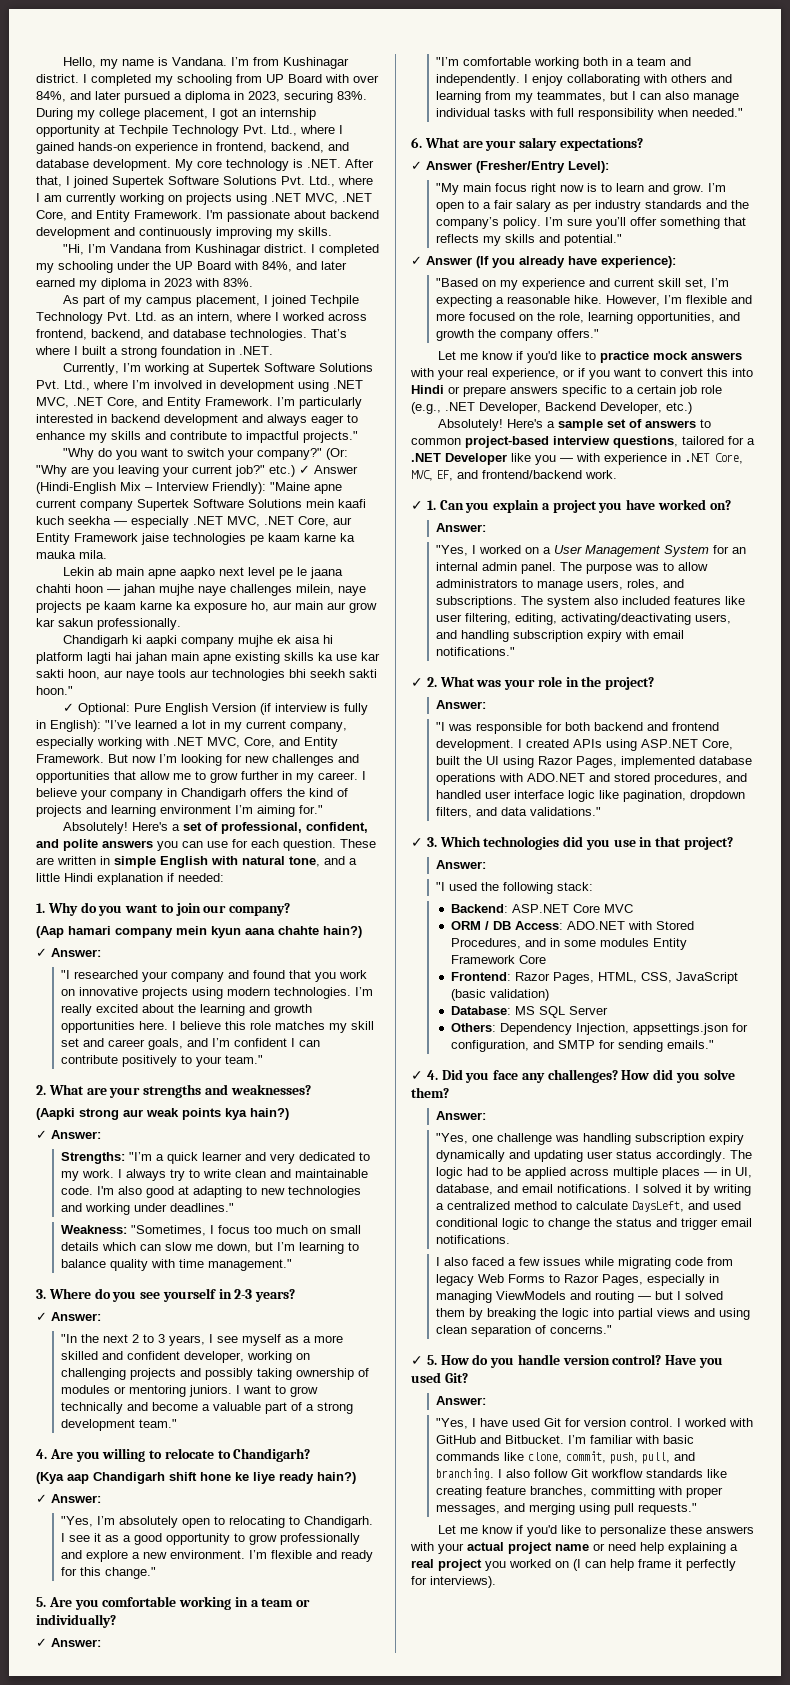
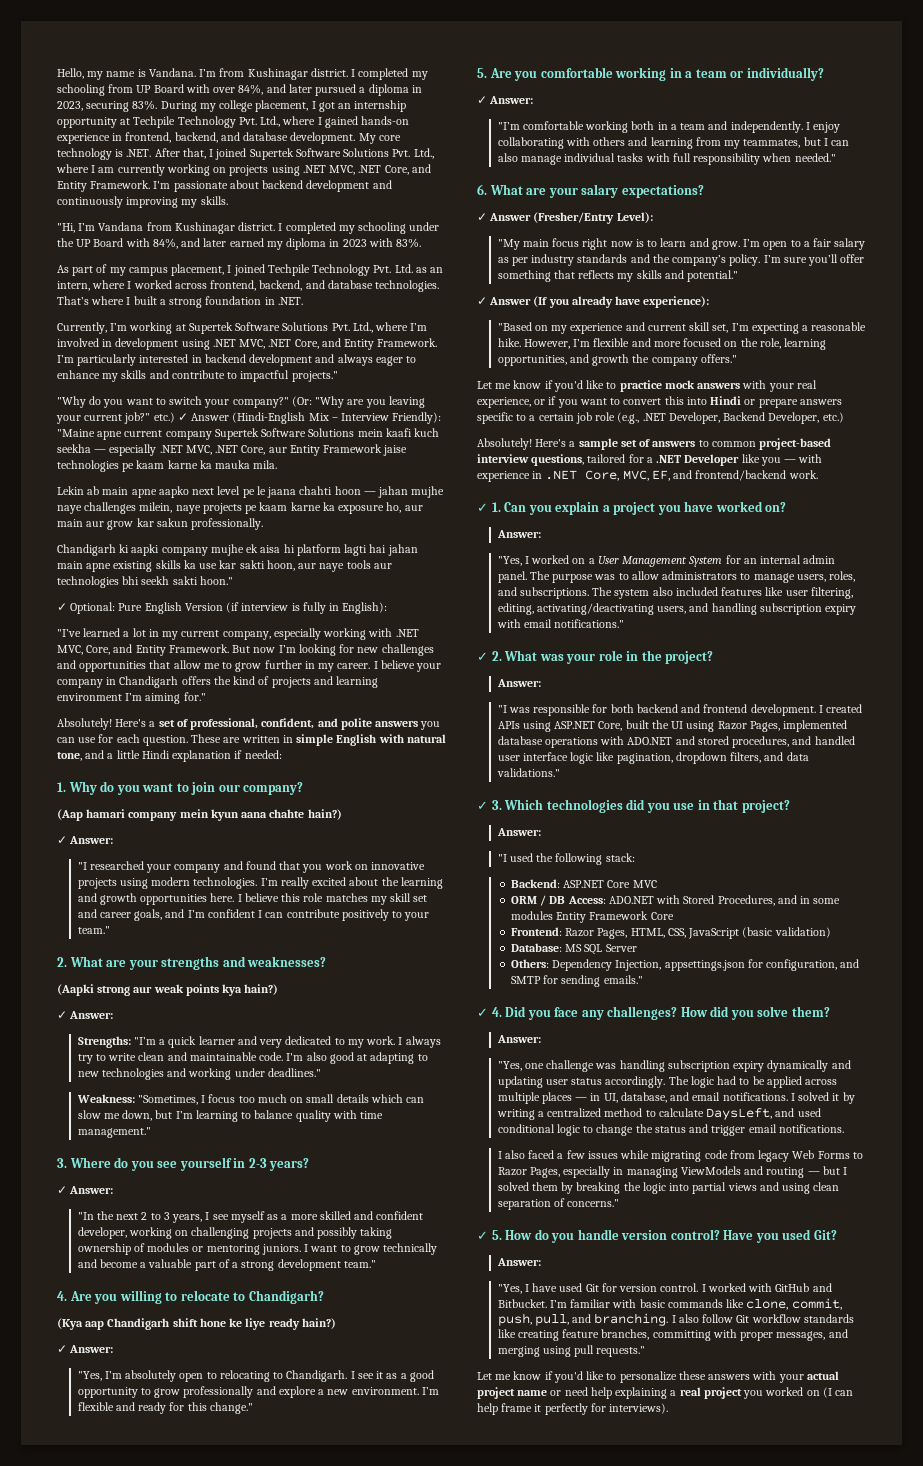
- ✓ Optional: Pure English Version (if interview is fully in English): "I’ve learned a lot in my current company, especially working with .NET MVC, Core, and Entity Framework.
+ ✓ Optional: Pure English Version (if interview is fully in English):
+ "I’ve learned a lot in my current company, especially working with .NET MVC, Core, and Entity Framework.

